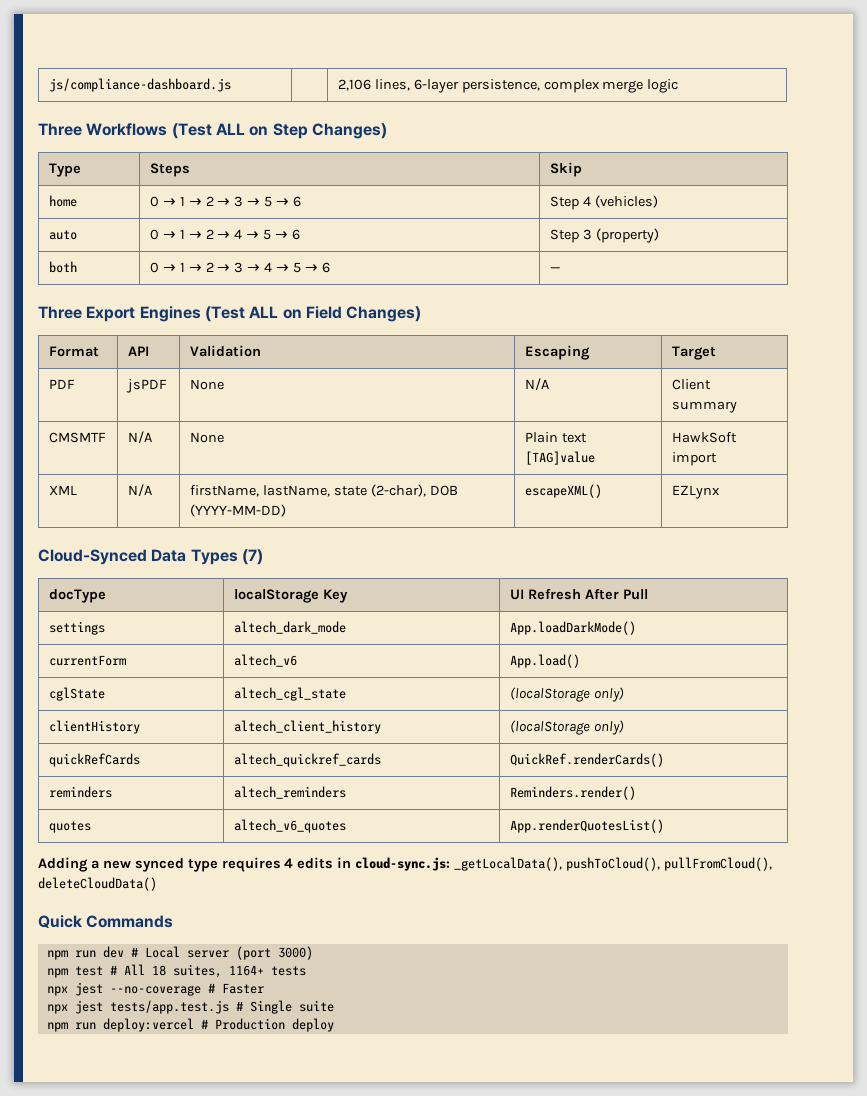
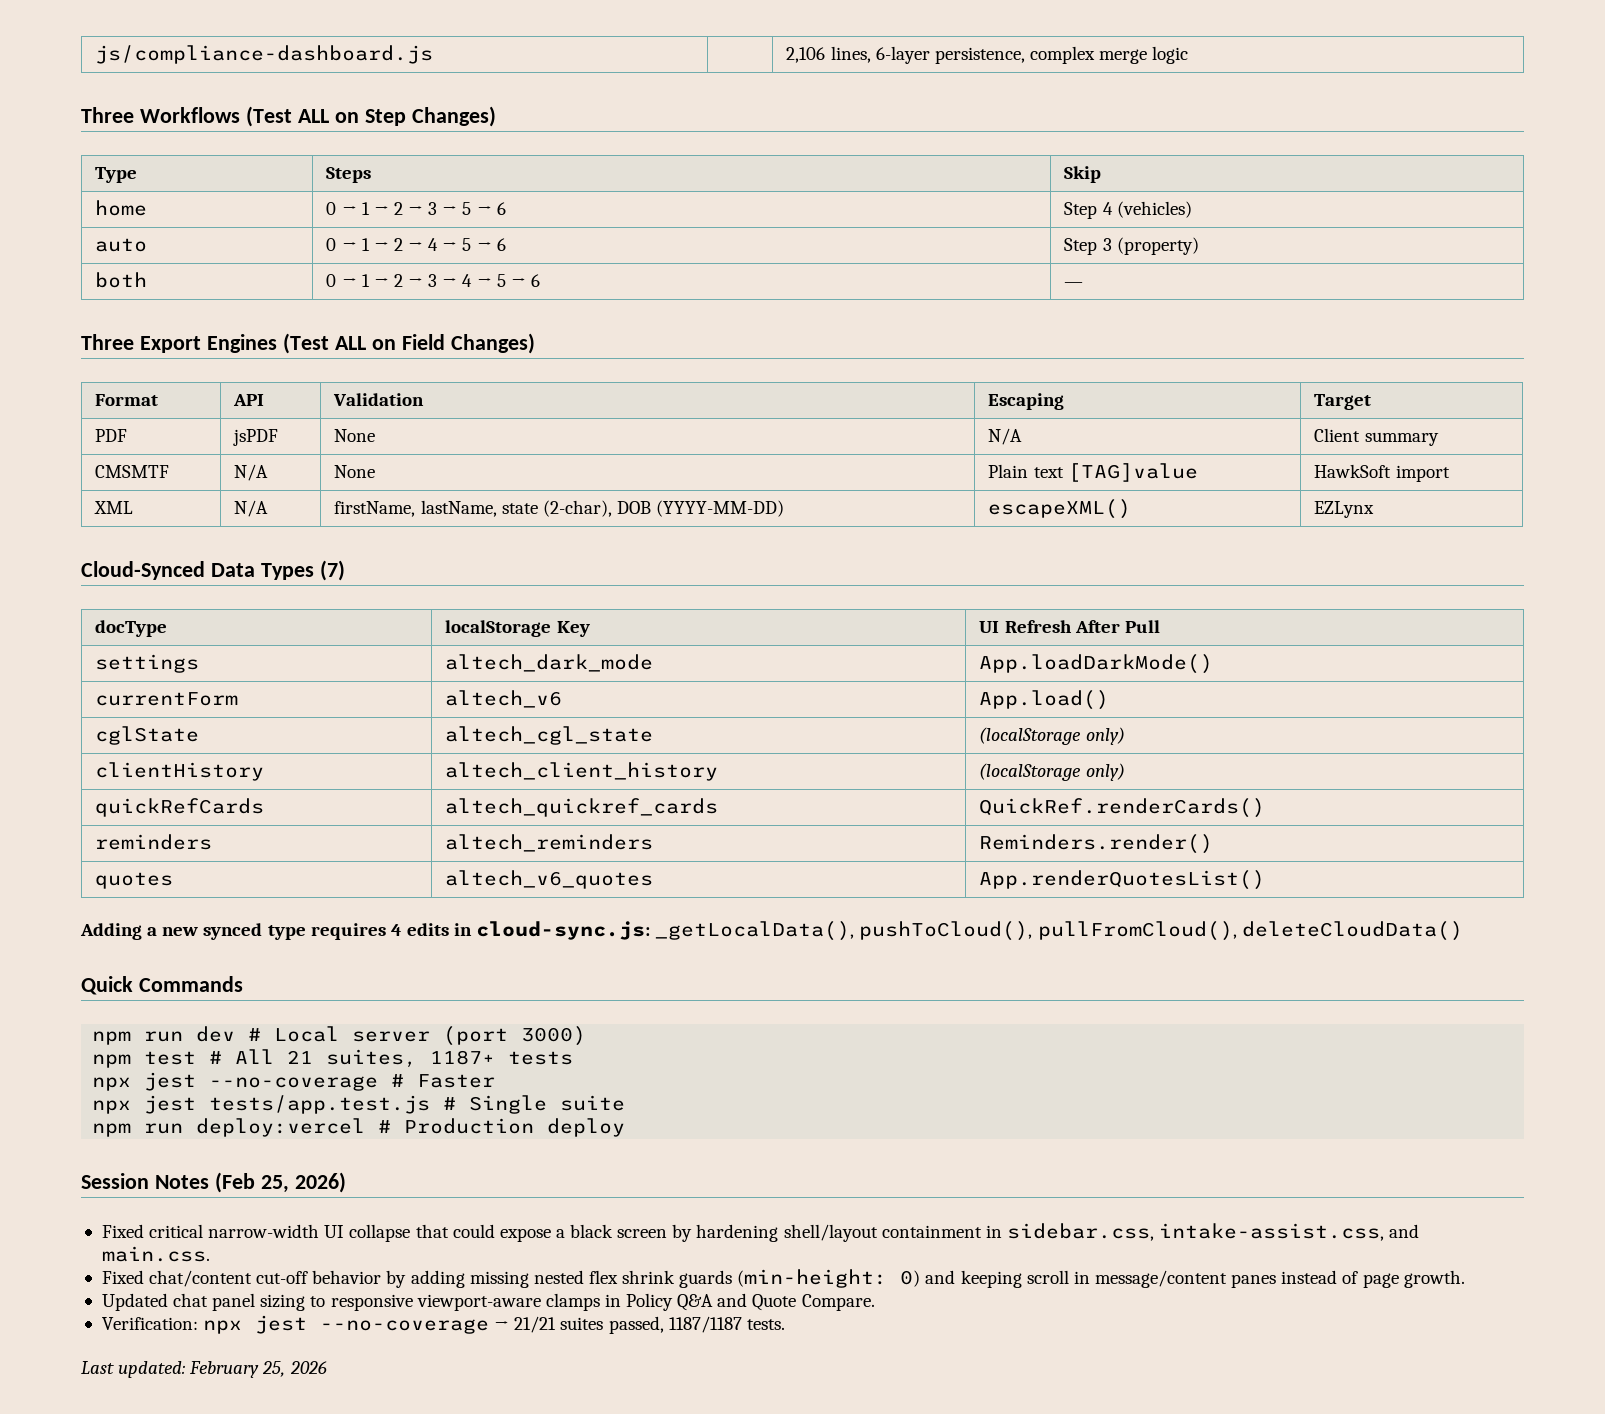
- npm test # All 18 suites, 1164+ tests
+ npm test # All 21 suites, 1187+ tests
+ Session Notes (Feb 25, 2026)
+ Fixed critical narrow-width UI collapse that could expose a black screen by hardening shell/layout containment in sidebar.css, intake-assist.css, and main.css.
+ Fixed chat/content cut-off behavior by adding missing nested flex shrink guards (min-height: 0) and keeping scroll in message/content panes instead of page growth.
+ Updated chat panel sizing to responsive viewport-aware clamps in Policy Q&A and Quote Compare.
+ Verification: npx jest --no-coverage → 21/21 suites passed, 1187/1187 tests.
+ Last updated: February 25, 2026

